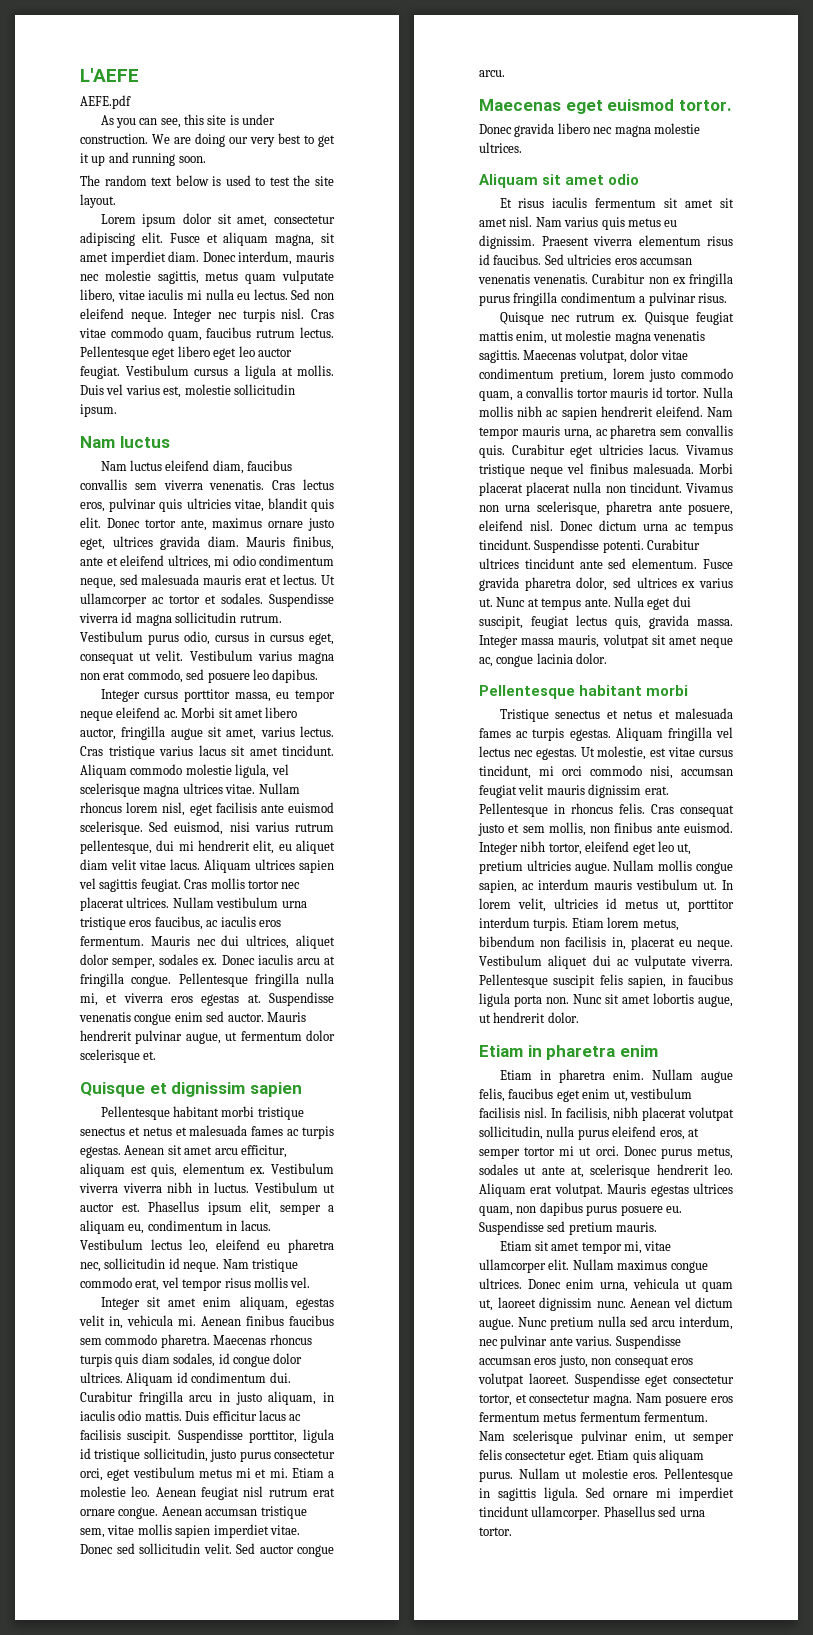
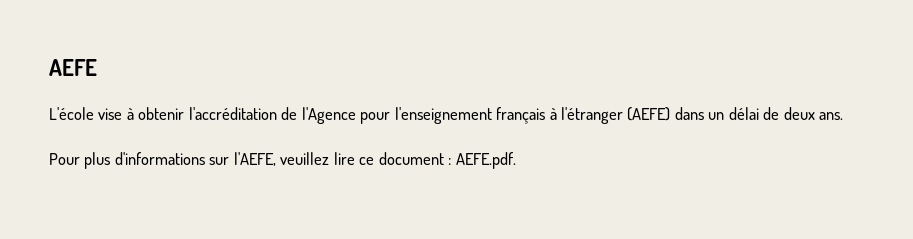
- L'AEFE
- AEFE.pdf
- As you can see, this site is under construction. We are doing our very best to get it up and running soon.
- The random text below is used to test the site layout.
- Lorem ipsum dolor sit amet, consectetur adipiscing elit. Fusce et aliquam magna, sit amet imperdiet diam. Donec interdum, mauris nec molestie sagittis, metus quam vulputate libero, vitae iaculis mi nulla eu lectus. Sed non eleifend neque. Integer nec turpis nisl. Cras vitae commodo quam, faucibus rutrum lectus. Pellentesque eget libero eget leo auctor feugiat. Vestibulum cursus a ligula at mollis. Duis vel varius est, molestie sollicitudin ipsum.
- Nam luctus
- Nam luctus eleifend diam, faucibus convallis sem viverra venenatis. Cras lectus eros, pulvinar quis ultricies vitae, blandit quis elit. Donec tortor ante, maximus ornare justo eget, ultrices gravida diam. Mauris finibus, ante et eleifend ultrices, mi odio condimentum neque, sed malesuada mauris erat et lectus. Ut ullamcorper ac tortor et sodales. Suspendisse viverra id magna sollicitudin rutrum. Vestibulum purus odio, cursus in cursus eget, consequat ut velit. Vestibulum varius magna non erat commodo, sed posuere leo dapibus.
- Integer cursus porttitor massa, eu tempor neque eleifend ac. Morbi sit amet libero auctor, fringilla augue sit amet, varius lectus. Cras tristique varius lacus sit amet tincidunt. Aliquam commodo molestie ligula, vel scelerisque magna ultrices vitae. Nullam rhoncus lorem nisl, eget facilisis ante euismod scelerisque. Sed euismod, nisi varius rutrum pellentesque, dui mi hendrerit elit, eu aliquet diam velit vitae lacus. Aliquam ultrices sapien vel sagittis feugiat. Cras mollis tortor nec placerat ultrices. Nullam vestibulum urna tristique eros faucibus, ac iaculis eros fermentum. Mauris nec dui ultrices, aliquet dolor semper, sodales ex. Donec iaculis arcu at fringilla congue. Pellentesque fringilla nulla mi, et viverra eros egestas at. Suspendisse venenatis congue enim sed auctor. Mauris hendrerit pulvinar augue, ut fermentum dolor scelerisque et.
- Quisque et dignissim sapien
- Pellentesque habitant morbi tristique senectus et netus et malesuada fames ac turpis egestas. Aenean sit amet arcu efficitur, aliquam est quis, elementum ex. Vestibulum viverra viverra nibh in luctus. Vestibulum ut auctor est. Phasellus ipsum elit, semper a aliquam eu, condimentum in lacus. Vestibulum lectus leo, eleifend eu pharetra nec, sollicitudin id neque. Nam tristique commodo erat, vel tempor risus mollis vel.
- Integer sit amet enim aliquam, egestas velit in, vehicula mi. Aenean finibus faucibus sem commodo pharetra. Maecenas rhoncus turpis quis diam sodales, id congue dolor ultrices. Aliquam id condimentum dui. Curabitur fringilla arcu in justo aliquam, in iaculis odio mattis. Duis efficitur lacus ac facilisis suscipit. Suspendisse porttitor, ligula id tristique sollicitudin, justo purus consectetur orci, eget vestibulum metus mi et mi. Etiam a molestie leo. Aenean feugiat nisl rutrum erat ornare congue. Aenean accumsan tristique sem, vitae mollis sapien imperdiet vitae. Donec sed sollicitudin velit. Sed auctor congue arcu.
- Maecenas eget euismod tortor.
- Donec gravida libero nec magna molestie ultrices.
- Aliquam sit amet odio
- Et risus iaculis fermentum sit amet sit amet nisl. Nam varius quis metus eu dignissim. Praesent viverra elementum risus id faucibus. Sed ultricies eros accumsan venenatis venenatis. Curabitur non ex fringilla purus fringilla condimentum a pulvinar risus.
- Quisque nec rutrum ex. Quisque feugiat mattis enim, ut molestie magna venenatis sagittis. Maecenas volutpat, dolor vitae condimentum pretium, lorem justo commodo quam, a convallis tortor mauris id tortor. Nulla mollis nibh ac sapien hendrerit eleifend. Nam tempor mauris urna, ac pharetra sem convallis quis. Curabitur eget ultricies lacus. Vivamus tristique neque vel finibus malesuada. Morbi placerat placerat nulla non tincidunt. Vivamus non urna scelerisque, pharetra ante posuere, eleifend nisl. Donec dictum urna ac tempus tincidunt. Suspendisse potenti. Curabitur ultrices tincidunt ante sed elementum. Fusce gravida pharetra dolor, sed ultrices ex varius ut. Nunc at tempus ante. Nulla eget dui suscipit, feugiat lectus quis, gravida massa. Integer massa mauris, volutpat sit amet neque ac, congue lacinia dolor.
- Pellentesque habitant morbi
- Tristique senectus et netus et malesuada fames ac turpis egestas. Aliquam fringilla vel lectus nec egestas. Ut molestie, est vitae cursus tincidunt, mi orci commodo nisi, accumsan feugiat velit mauris dignissim erat. Pellentesque in rhoncus felis. Cras consequat justo et sem mollis, non finibus ante euismod. Integer nibh tortor, eleifend eget leo ut, pretium ultricies augue. Nullam mollis congue sapien, ac interdum mauris vestibulum ut. In lorem velit, ultricies id metus ut, porttitor interdum turpis. Etiam lorem metus, bibendum non facilisis in, placerat eu neque. Vestibulum aliquet dui ac vulputate viverra. Pellentesque suscipit felis sapien, in faucibus ligula porta non. Nunc sit amet lobortis augue, ut hendrerit dolor.
- Etiam in pharetra enim
- Etiam in pharetra enim. Nullam augue felis, faucibus eget enim ut, vestibulum facilisis nisl. In facilisis, nibh placerat volutpat sollicitudin, nulla purus eleifend eros, at semper tortor mi ut orci. Donec purus metus, sodales ut ante at, scelerisque hendrerit leo. Aliquam erat volutpat. Mauris egestas ultrices quam, non dapibus purus posuere eu. Suspendisse sed pretium mauris.
- Etiam sit amet tempor mi, vitae ullamcorper elit. Nullam maximus congue ultrices. Donec enim urna, vehicula ut quam ut, laoreet dignissim nunc. Aenean vel dictum augue. Nunc pretium nulla sed arcu interdum, nec pulvinar ante varius. Suspendisse accumsan eros justo, non consequat eros volutpat laoreet. Suspendisse eget consectetur tortor, et consectetur magna. Nam posuere eros fermentum metus fermentum fermentum. Nam scelerisque pulvinar enim, ut semper felis consectetur eget. Etiam quis aliquam purus. Nullam ut molestie eros. Pellentesque in sagittis ligula. Sed ornare mi imperdiet tincidunt ullamcorper. Phasellus sed urna tortor.
+ AEFE
+ L'école vise à obtenir l'accréditation de l'Agence pour l'enseignement français à l'étranger (AEFE) dans un délai de deux ans.
+ Pour plus d'informations sur l'AEFE, veuillez lire ce document : AEFE.pdf.

